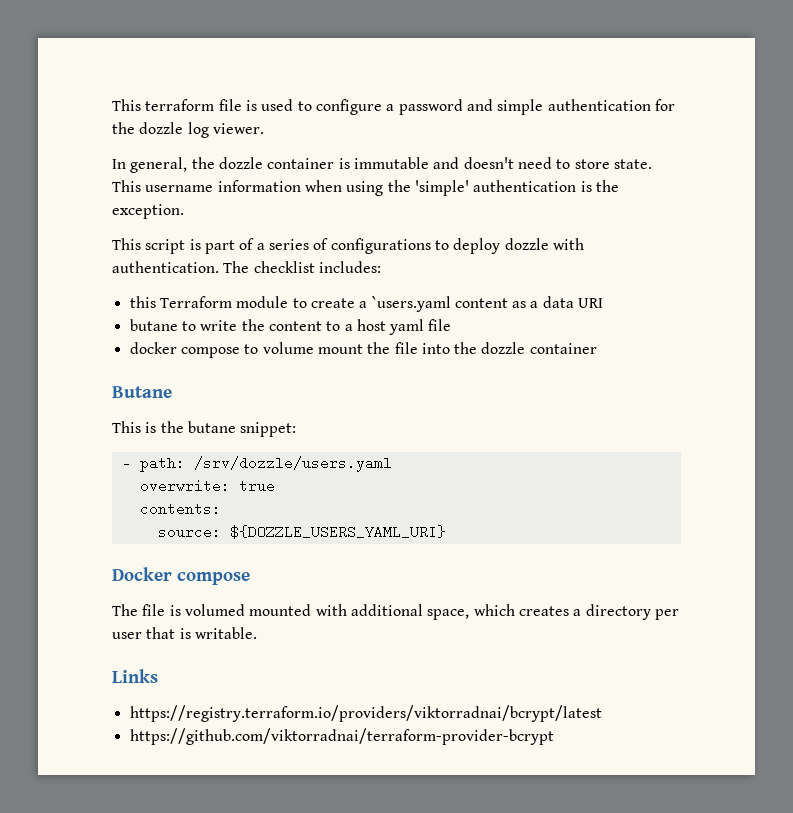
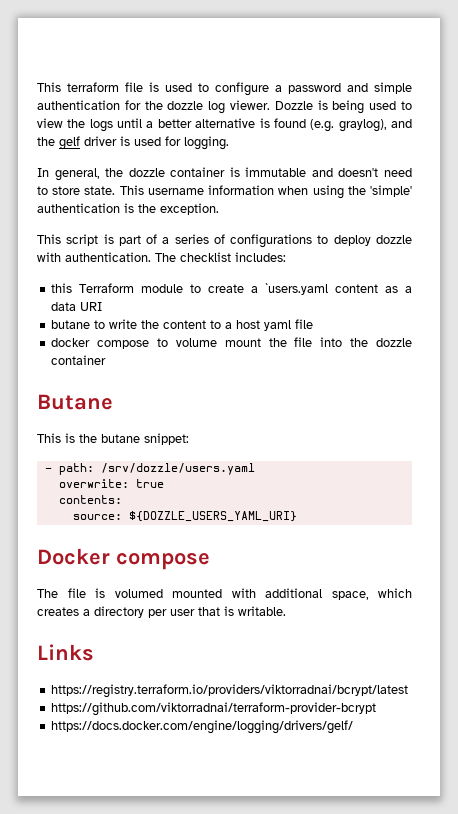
+ Dozzle is being used to view the logs until a better alternative is found (e.g. graylog), and the gelf driver is used for logging.
+ https://docs.docker.com/engine/logging/drivers/gelf/

